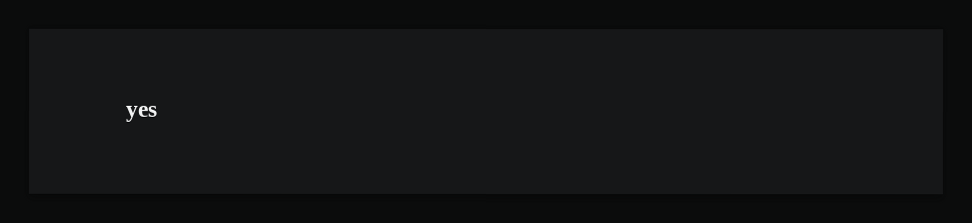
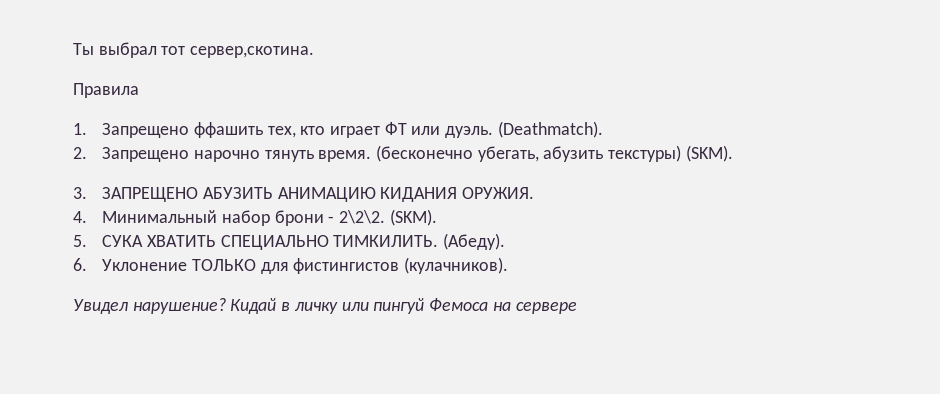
- yes
+ Ты выбрал тот сервер,скотина.
+ Правила
+ 1. Запрещено ффашить тех, кто играет ФТ или дуэль. (Deathmatch).
+ 2. Запрещено нарочно тянуть время. (бесконечно убегать, абузить текстуры) (SKM).
+ 3. ЗАПРЕЩЕНО АБУЗИТЬ АНИМАЦИЮ КИДАНИЯ ОРУЖИЯ.
+ 4. Минимальный набор брони - 2\2\2. (SKM).
+ 5. СУКА ХВАТИТЬ СПЕЦИАЛЬНО ТИМКИЛИТЬ. (Абеду).
+ 6. Уклонение ТОЛЬКО для фистингистов (кулачников).
+ Увидел нарушение? Кидай в личку или пингуй Фемоса на сервере

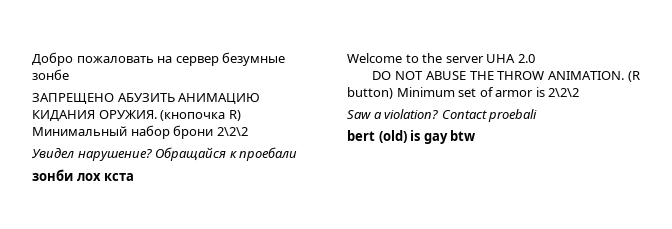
- Ты выбрал тот сервер,скотина.
- Правила
- 1. Запрещено ффашить тех, кто играет ФТ или дуэль. (Deathmatch).
- 2. Запрещено нарочно тянуть время. (бесконечно убегать, абузить текстуры) (SKM).
- 3. ЗАПРЕЩЕНО АБУЗИТЬ АНИМАЦИЮ КИДАНИЯ ОРУЖИЯ.
- 4. Минимальный набор брони - 2\2\2. (SKM).
- 5. СУКА ХВАТИТЬ СПЕЦИАЛЬНО ТИМКИЛИТЬ. (Абеду).
- 6. Уклонение ТОЛЬКО для фистингистов (кулачников).
- Увидел нарушение? Кидай в личку или пингуй Фемоса на сервере
+ Добро пожаловать на сервер безумные зонбе
+ ЗАПРЕЩЕНО АБУЗИТЬ АНИМАЦИЮ КИДАНИЯ ОРУЖИЯ. (кнопочка R) Минимальный набор брони 2\2\2
+ Увидел нарушение? Обращайся к проебали
+ зонби лох кста
+ Welcome to the server UHA 2.0
+ DO NOT ABUSE THE THROW ANIMATION. (R button) Minimum set of armor is 2\2\2
+ Saw a violation? Contact proebali
+ bert (old) is gay btw

